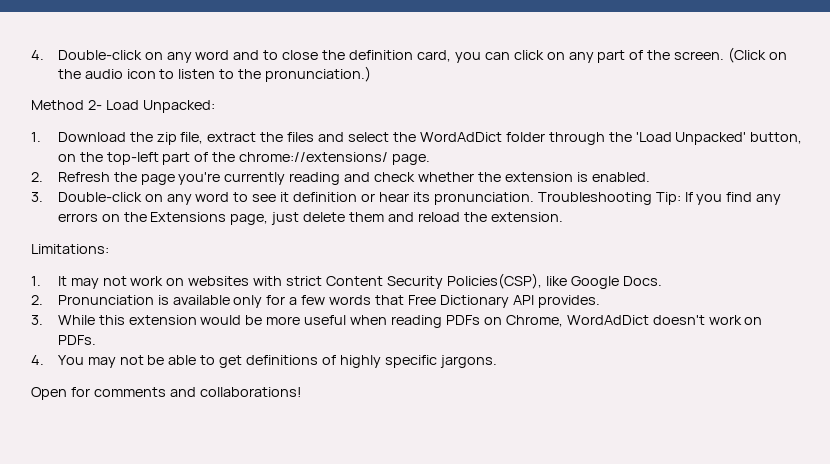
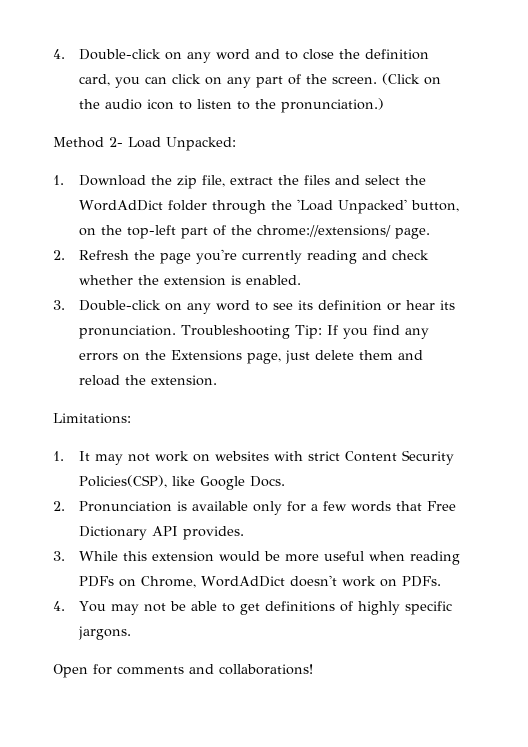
- 3. Double-click on any word to see it definition or hear its pronunciation.
+ 3. Double-click on any word to see its definition or hear its pronunciation.

